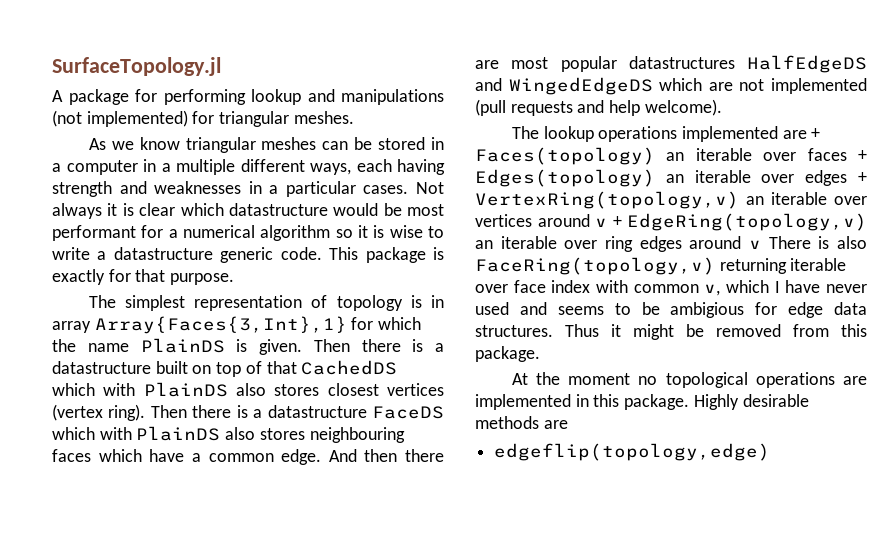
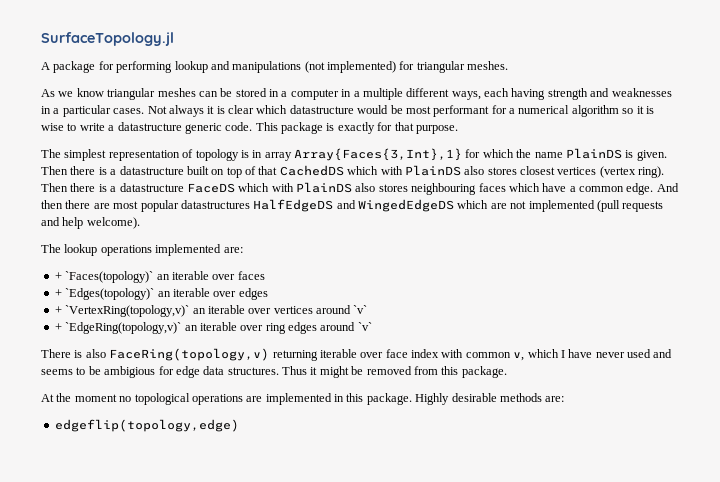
- The lookup operations implemented are + Faces(topology) an iterable over faces + Edges(topology) an iterable over edges + VertexRing(topology,v) an iterable over vertices around v + EdgeRing(topology,v) an iterable over ring edges around v There is also FaceRing(topology,v) returning iterable over face index with common v, which I have never used and seems to be ambigious for edge data structures.
+ The lookup operations implemented are:
+ + `Faces(topology)` an iterable over faces
+ + `Edges(topology)` an iterable over edges
+ + `VertexRing(topology,v)` an iterable over vertices around `v`
+ + `EdgeRing(topology,v)` an iterable over ring edges around `v`
+ There is also FaceRing(topology,v) returning iterable over face index with common v, which I have never used and seems to be ambigious for edge data structures.
- Highly desirable methods are
+ Highly desirable methods are:

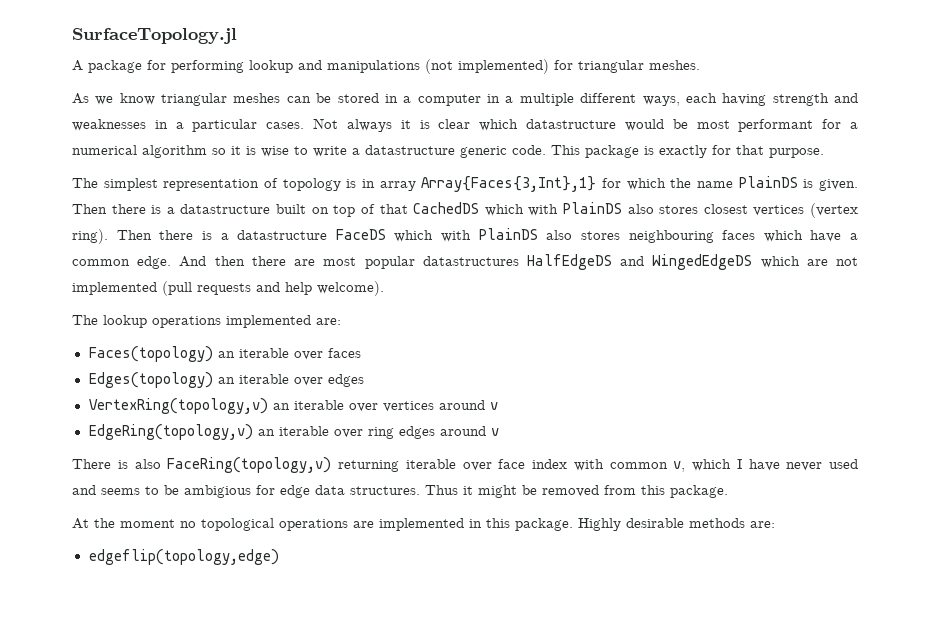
- + `Faces(topology)` an iterable over faces
+ Faces(topology) an iterable over faces
- + `Edges(topology)` an iterable over edges
+ Edges(topology) an iterable over edges
- + `VertexRing(topology,v)` an iterable over vertices around `v`
- + `EdgeRing(topology,v)` an iterable over ring edges around `v`
+ VertexRing(topology,v) an iterable over vertices around v
+ EdgeRing(topology,v) an iterable over ring edges around v

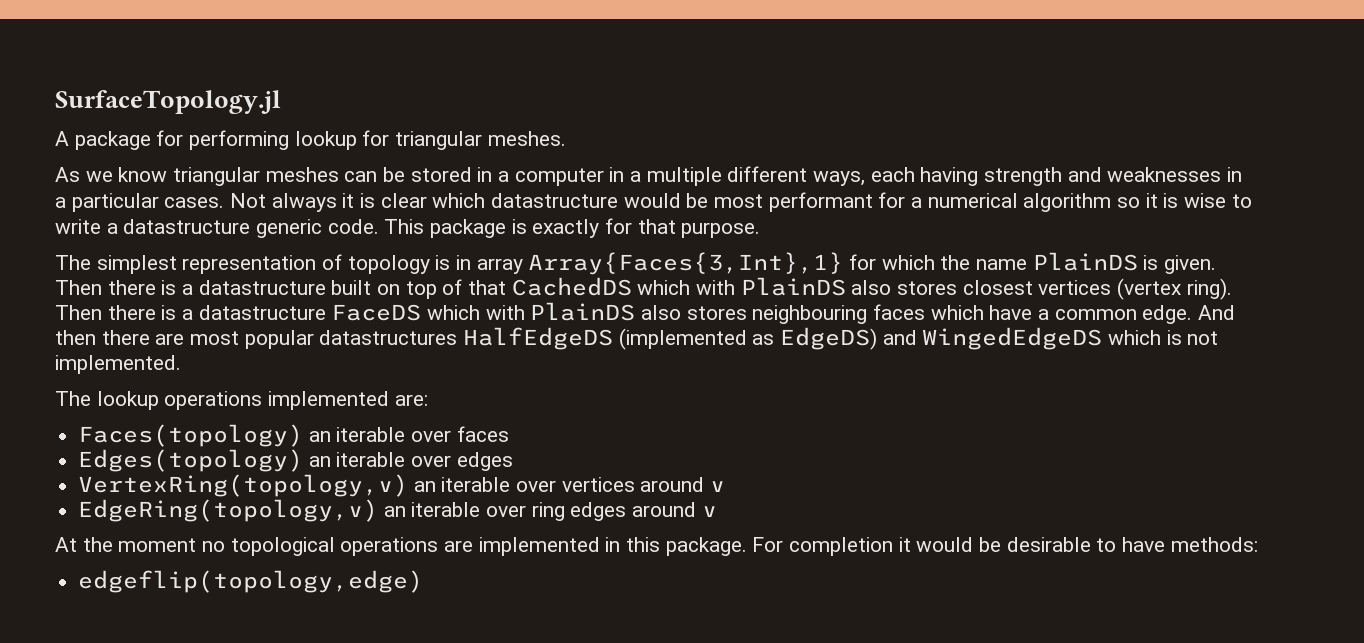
- A package for performing lookup and manipulations (not implemented) for triangular meshes.
+ A package for performing lookup for triangular meshes.
- And then there are most popular datastructures HalfEdgeDS and WingedEdgeDS which are not implemented (pull requests and help welcome).
+ And then there are most popular datastructures HalfEdgeDS (implemented as EdgeDS) and WingedEdgeDS which is not implemented.
- There is also FaceRing(topology,v) returning iterable over face index with common v, which I have never used and seems to be ambigious for edge data structures. Thus it might be removed from this package.
- Highly desirable methods are:
+ For completion it would be desirable to have methods:

